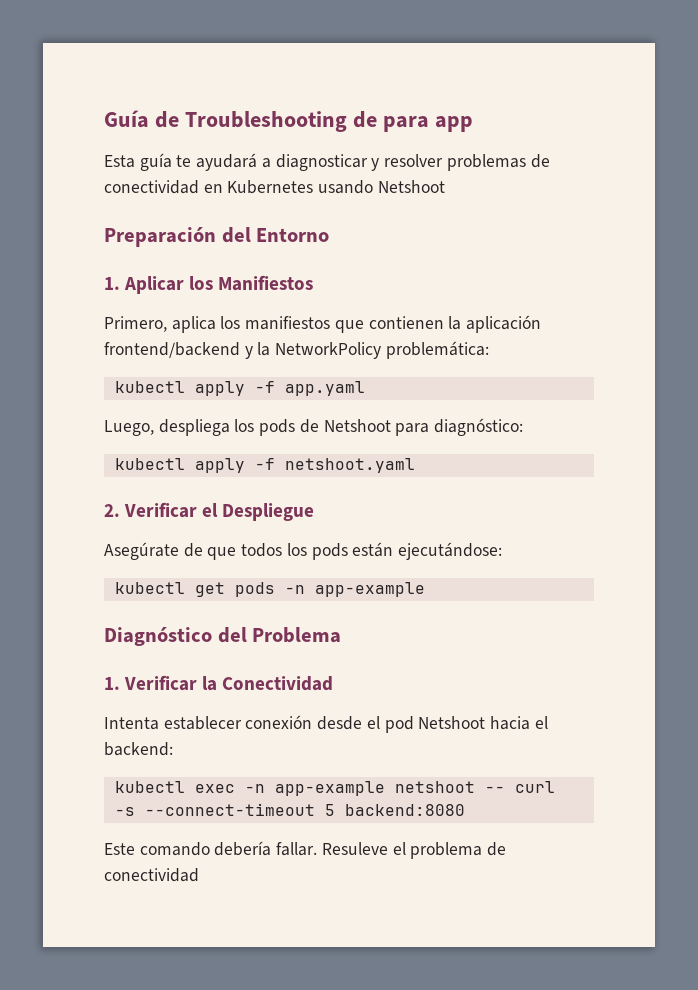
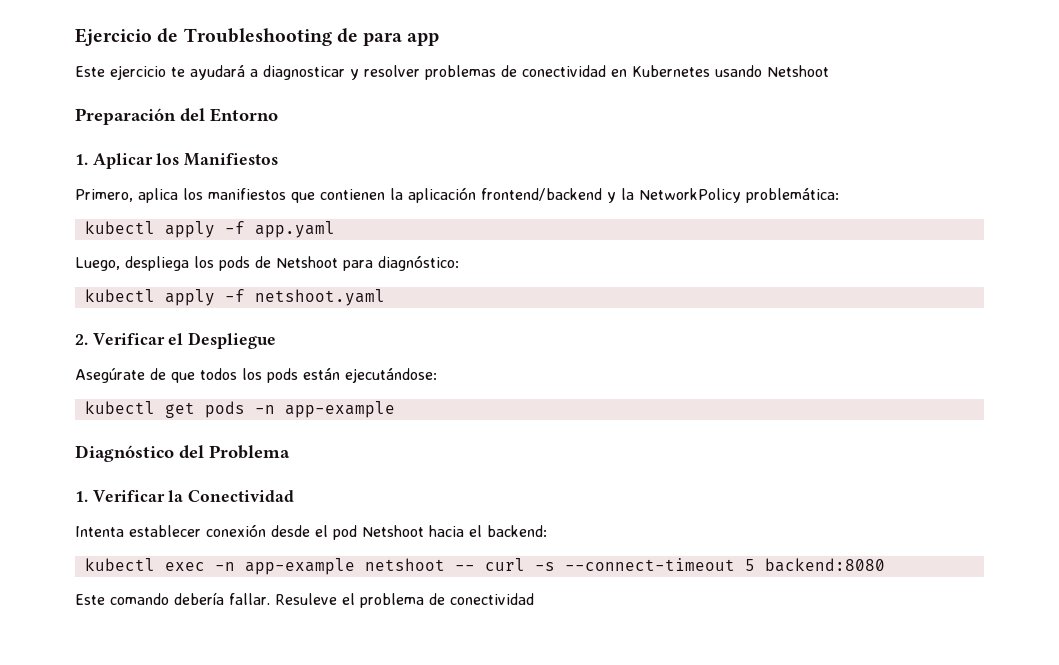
- Guía de Troubleshooting de para app
+ Ejercicio de Troubleshooting de para app
- Esta guía te ayudará a diagnosticar y resolver problemas de conectividad en Kubernetes usando Netshoot
+ Este ejercicio te ayudará a diagnosticar y resolver problemas de conectividad en Kubernetes usando Netshoot

